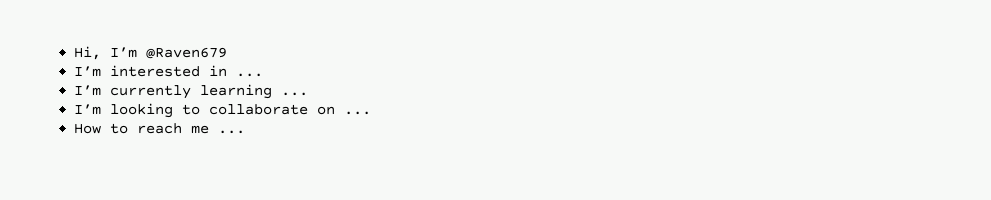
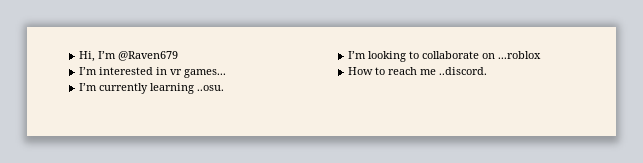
- I’m interested in ...
+ I’m interested in vr games...
- I’m currently learning ...
+ I’m currently learning ..osu.
- I’m looking to collaborate on ...
+ I’m looking to collaborate on ...roblox
- How to reach me ...
+ How to reach me ..discord.

